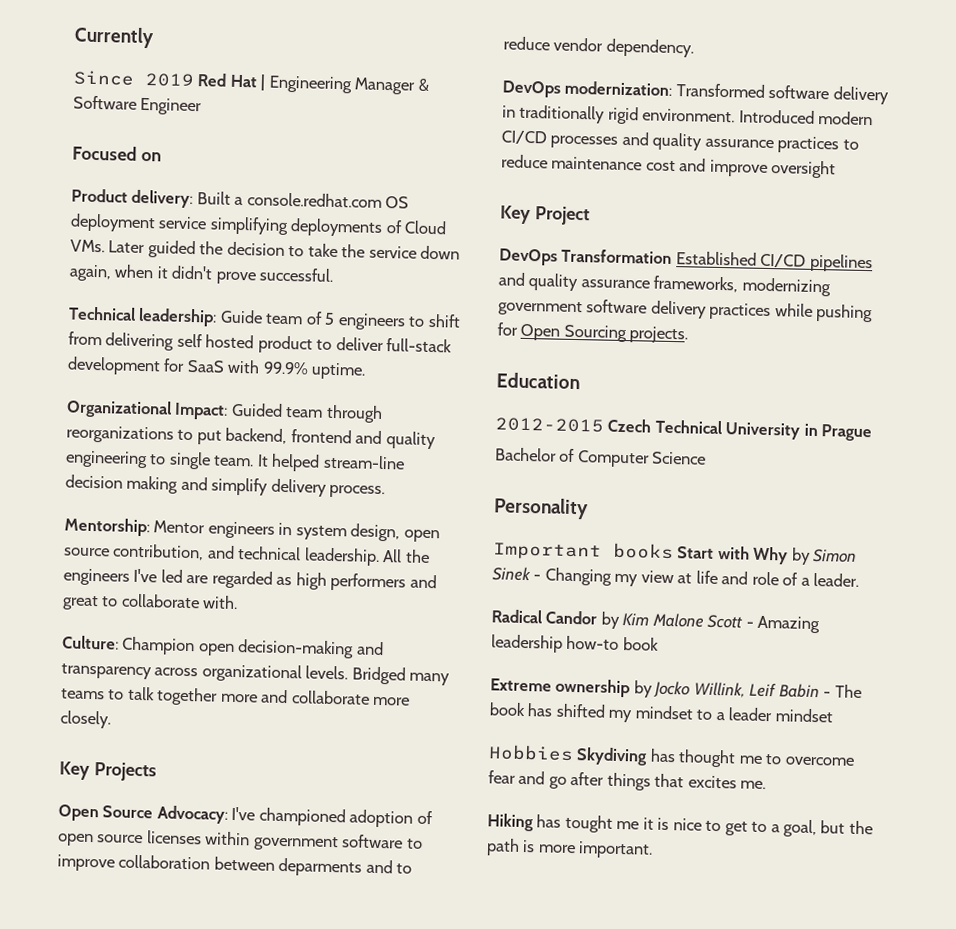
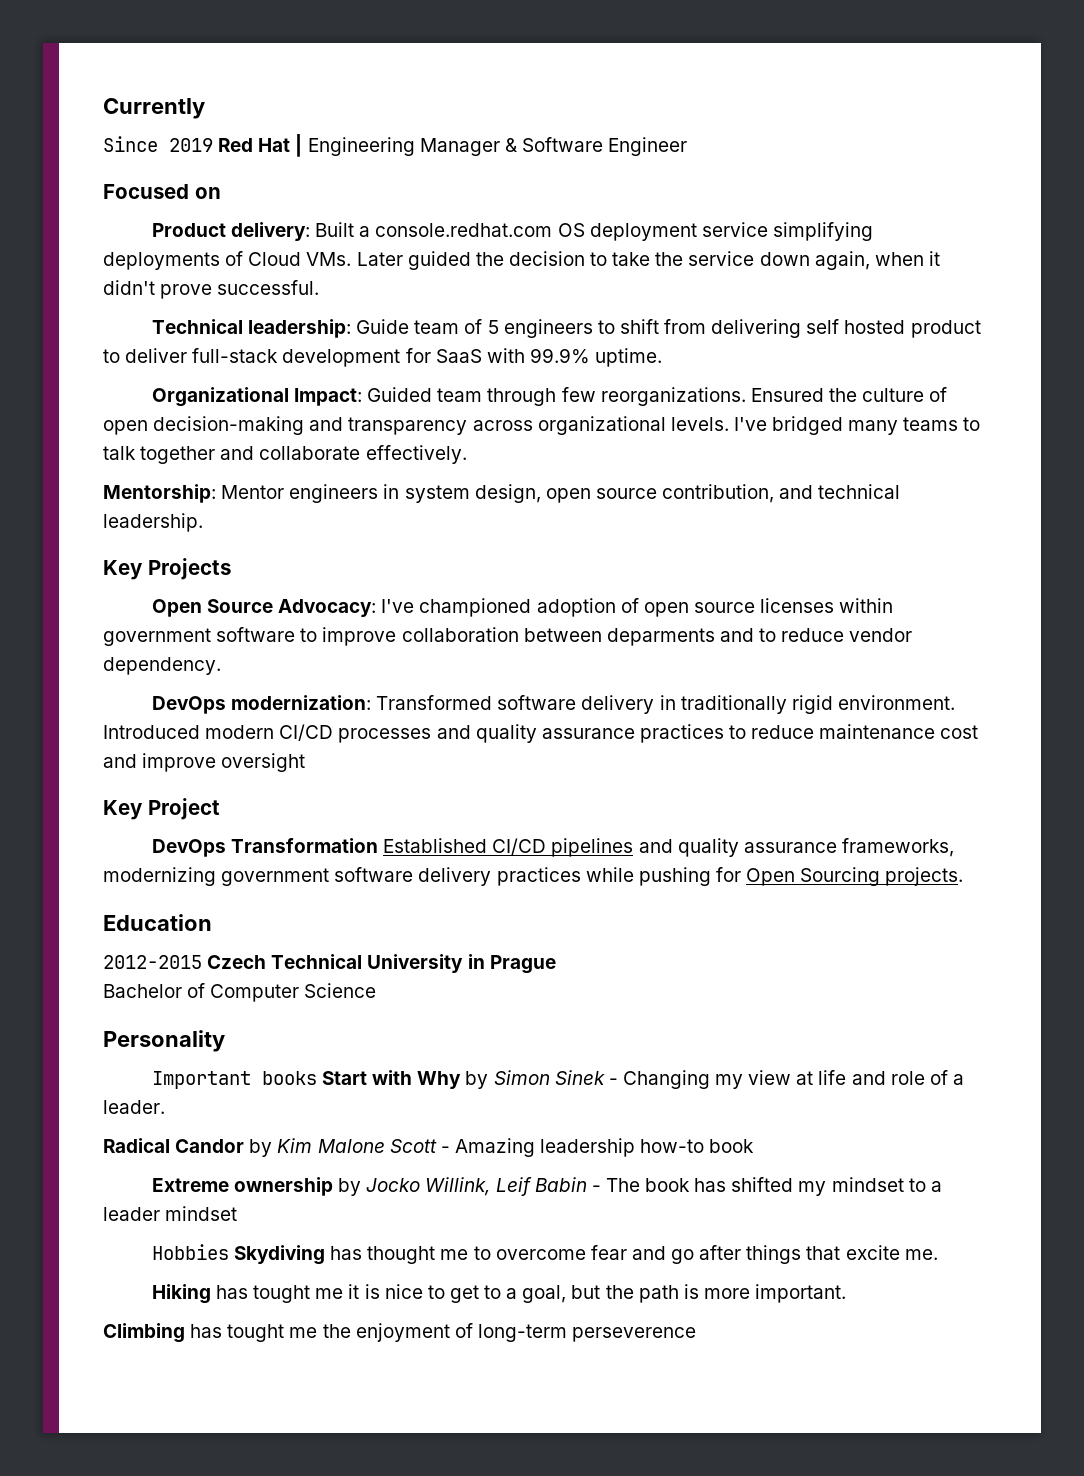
- Organizational Impact: Guided team through reorganizations to put backend, frontend and quality engineering to single team. It helped stream-line decision making and simplify delivery process.
+ Organizational Impact: Guided team through few reorganizations. Ensured the culture of open decision-making and transparency across organizational levels. I've bridged many teams to talk together and collaborate effectively.
- All the engineers I've led are regarded as high performers and great to collaborate with.
- Culture: Champion open decision-making and transparency across organizational levels. Bridged many teams to talk together more and collaborate more closely.
- Hobbies Skydiving has thought me to overcome fear and go after things that excites me.
+ Hobbies Skydiving has thought me to overcome fear and go after things that excite me.
+ Climbing has tought me the enjoyment of long-term perseverence

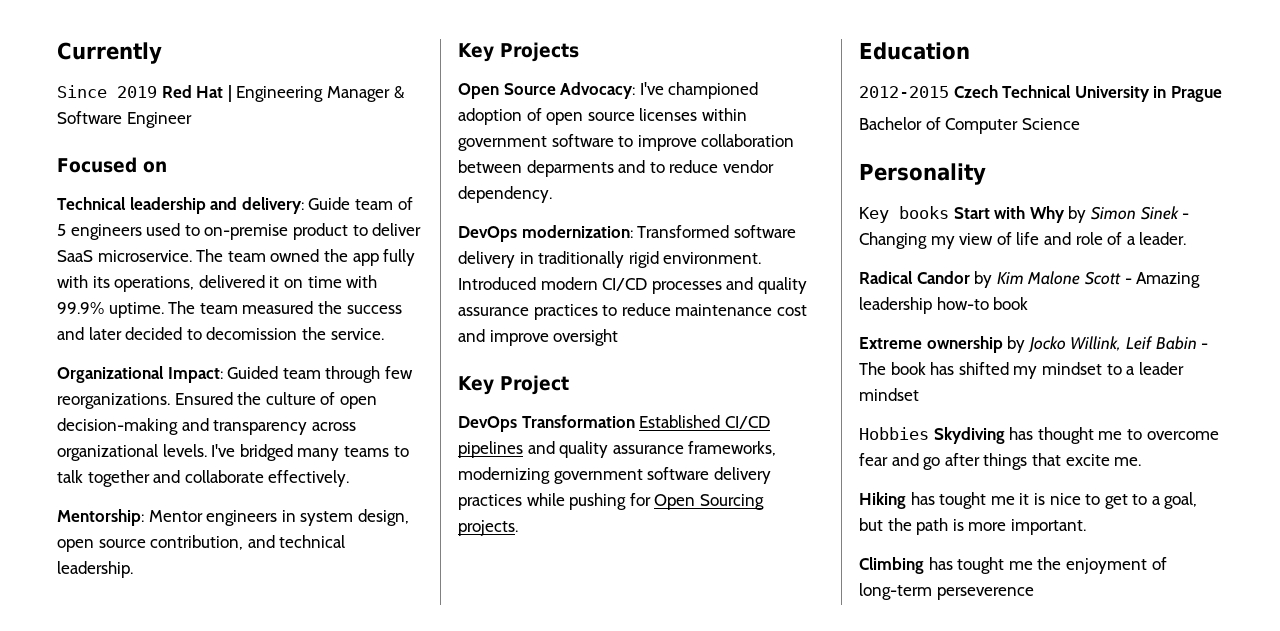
- Product delivery: Built a console.redhat.com OS deployment service simplifying deployments of Cloud VMs. Later guided the decision to take the service down again, when it didn't prove successful.
- Technical leadership: Guide team of 5 engineers to shift from delivering self hosted product to deliver full-stack development for SaaS with 99.9% uptime.
+ Technical leadership and delivery: Guide team of 5 engineers used to on-premise product to deliver SaaS microservice. The team owned the app fully with its operations, delivered it on time with 99.9% uptime. The team measured the success and later decided to decomission the service.
- Important books Start with Why by Simon Sinek - Changing my view at life and role of a leader.
+ Key books Start with Why by Simon Sinek - Changing my view of life and role of a leader.

